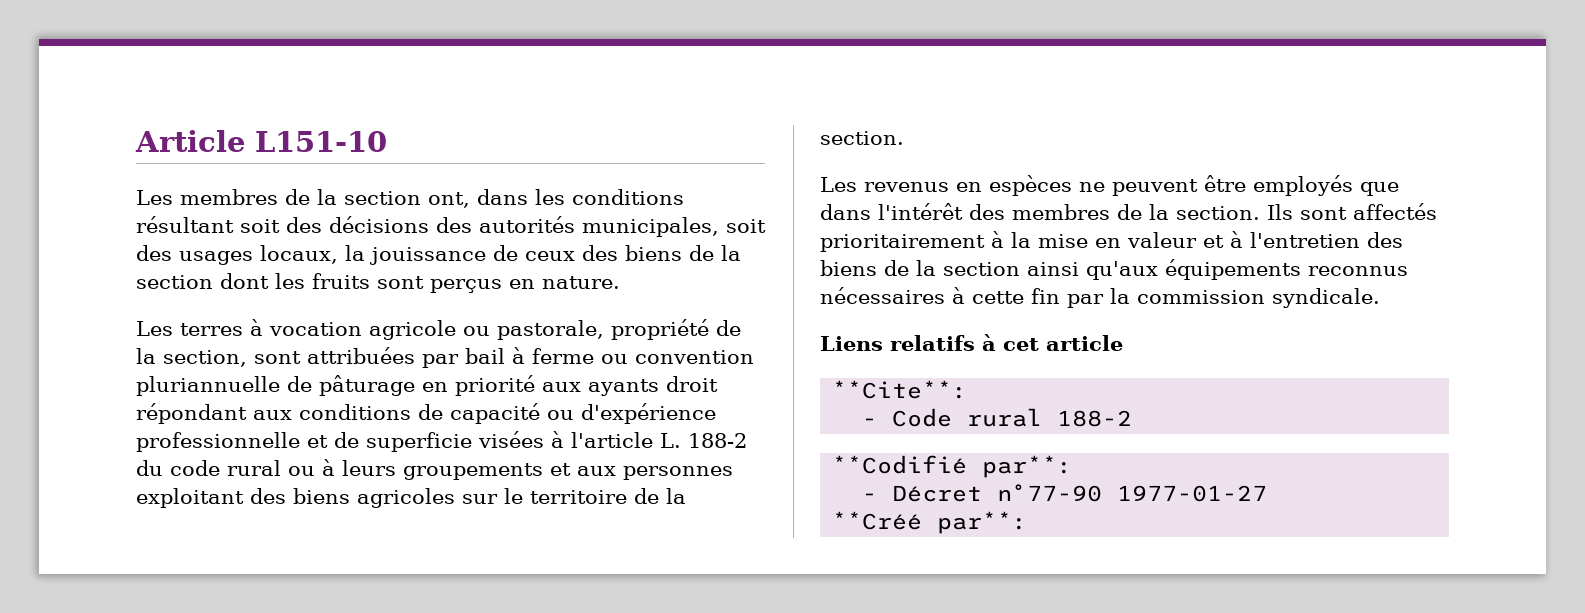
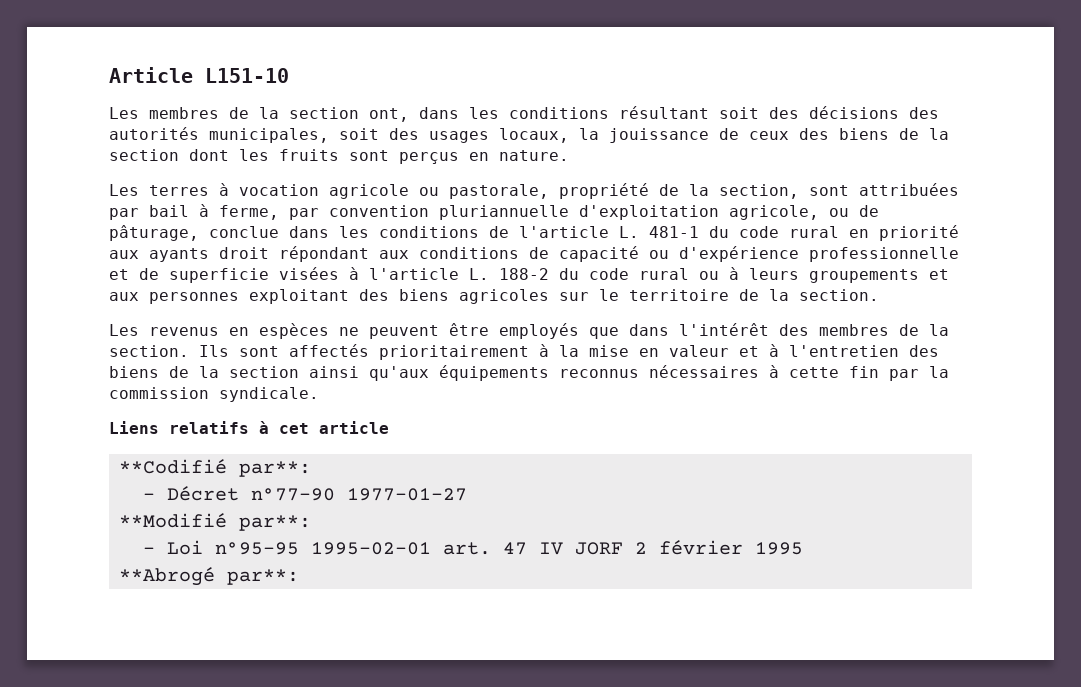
- Les terres à vocation agricole ou pastorale, propriété de la section, sont attribuées par bail à ferme ou convention pluriannuelle de pâturage en priorité aux ayants droit répondant aux conditions de capacité ou d'expérience professionnelle et de superficie visées à l'article L. 188-2 du code rural ou à leurs groupements et aux personnes exploitant des biens agricoles sur le territoire de la section.
+ Les terres à vocation agricole ou pastorale, propriété de la section, sont attribuées par bail à ferme, par convention pluriannuelle d'exploitation agricole, ou de pâturage, conclue dans les conditions de l'article L. 481-1 du code rural en priorité aux ayants droit répondant aux conditions de capacité ou d'expérience professionnelle et de superficie visées à l'article L. 188-2 du code rural ou à leurs groupements et aux personnes exploitant des biens agricoles sur le territoire de la section.
- **Cite**:
- - Code rural 188-2
- **Créé par**:
+ **Modifié par**:
+ - Loi n°95-95 1995-02-01 art. 47 IV JORF 2 février 1995
+ **Abrogé par**:

